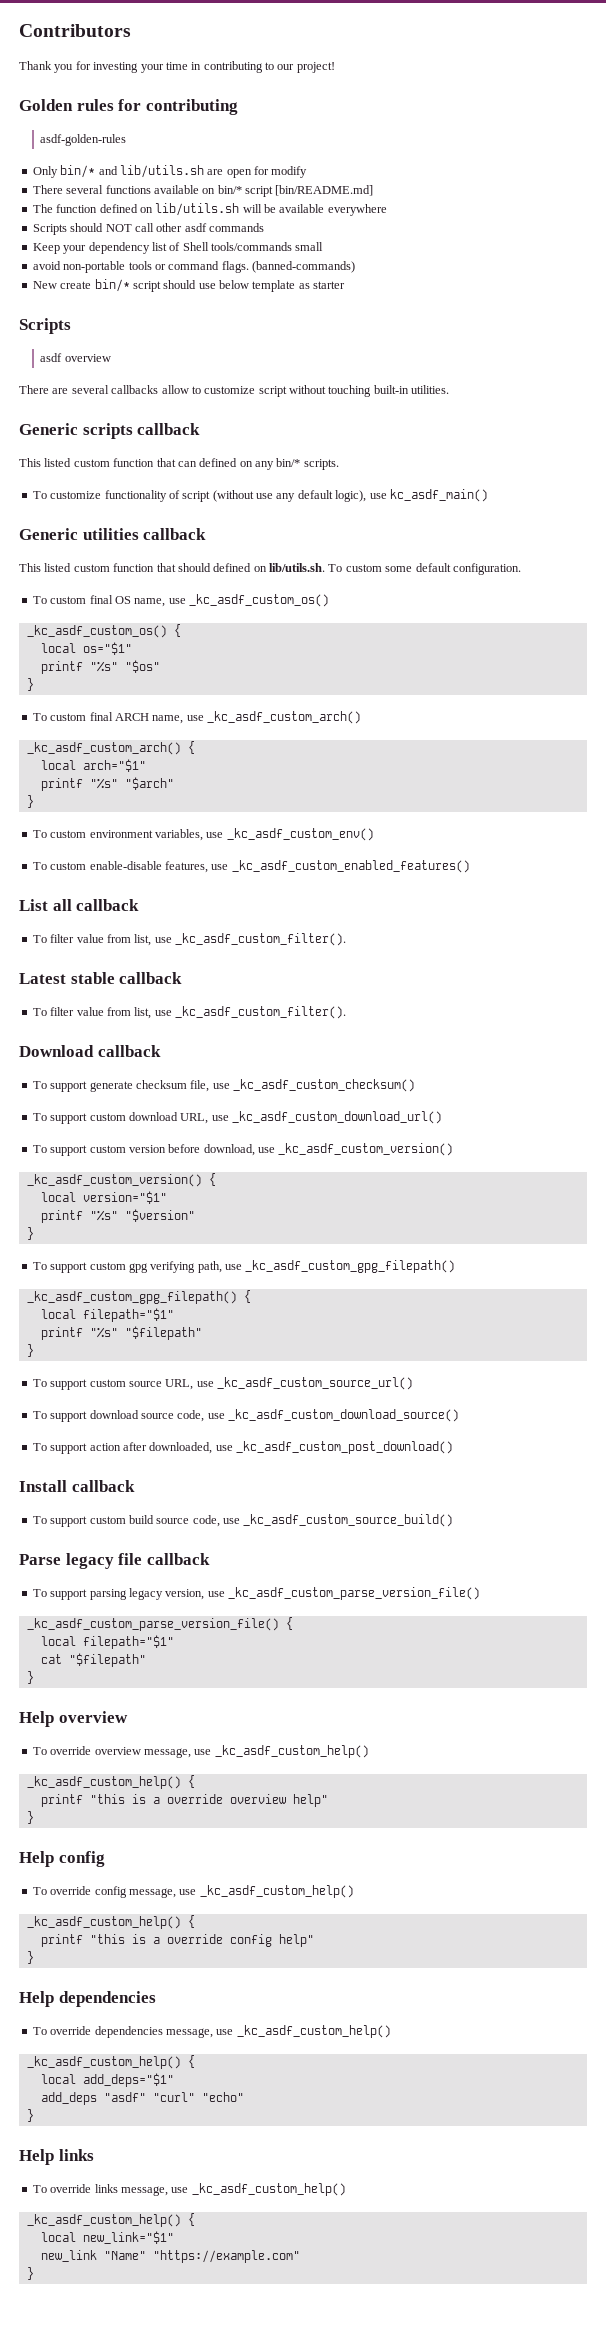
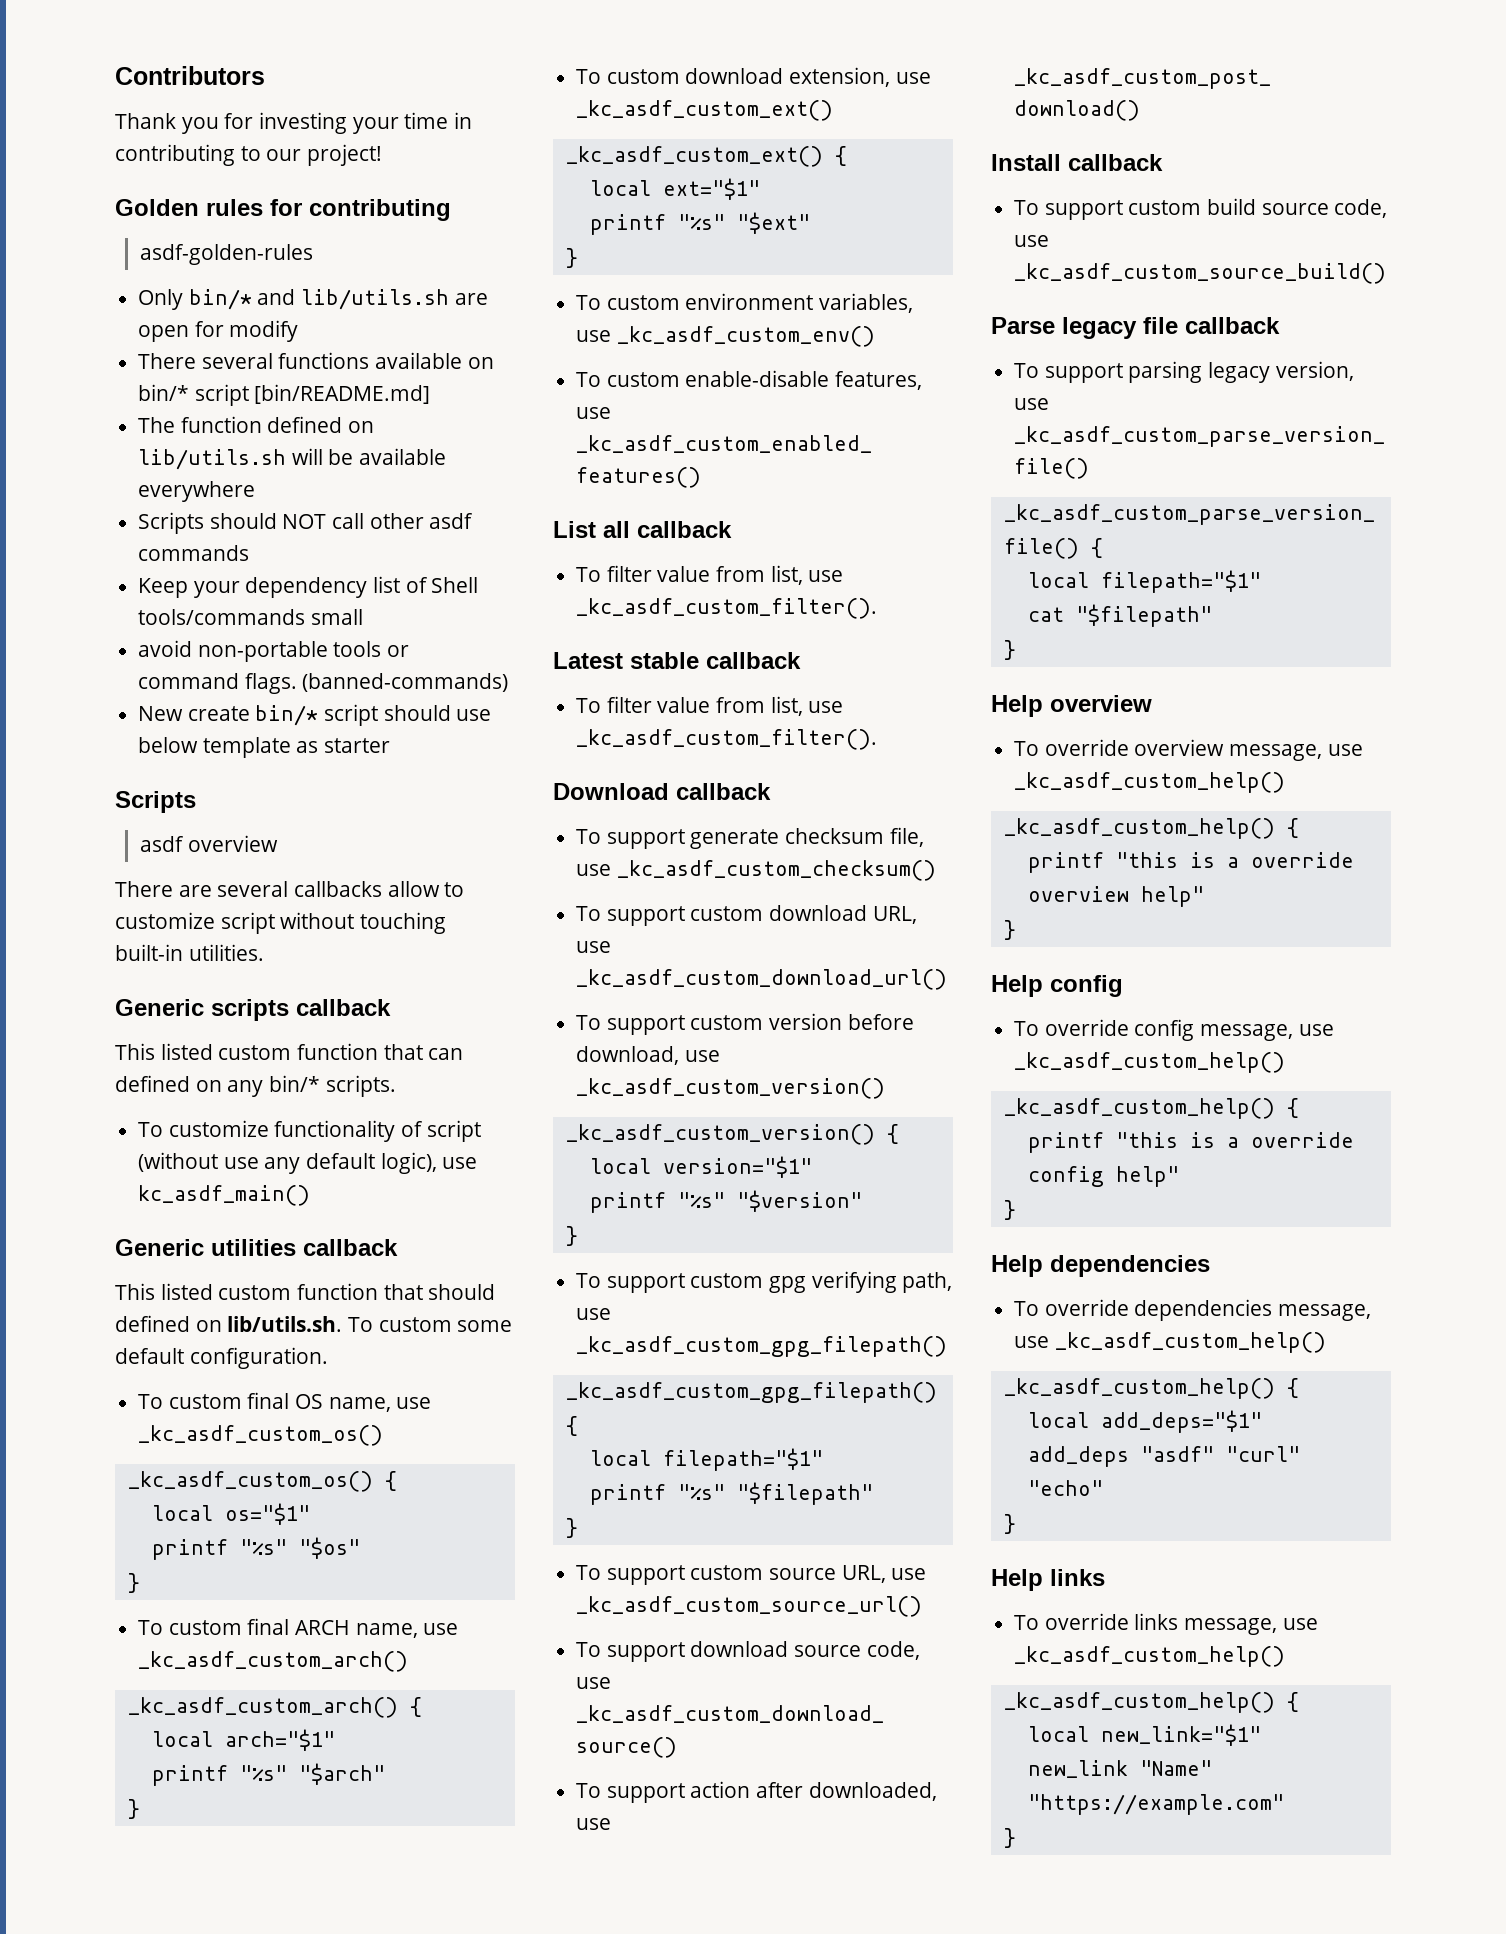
+ To custom download extension, use _kc_asdf_custom_ext()
+ _kc_asdf_custom_ext() {
+ local ext="$1"
+ printf "%s" "$ext"
+ }

